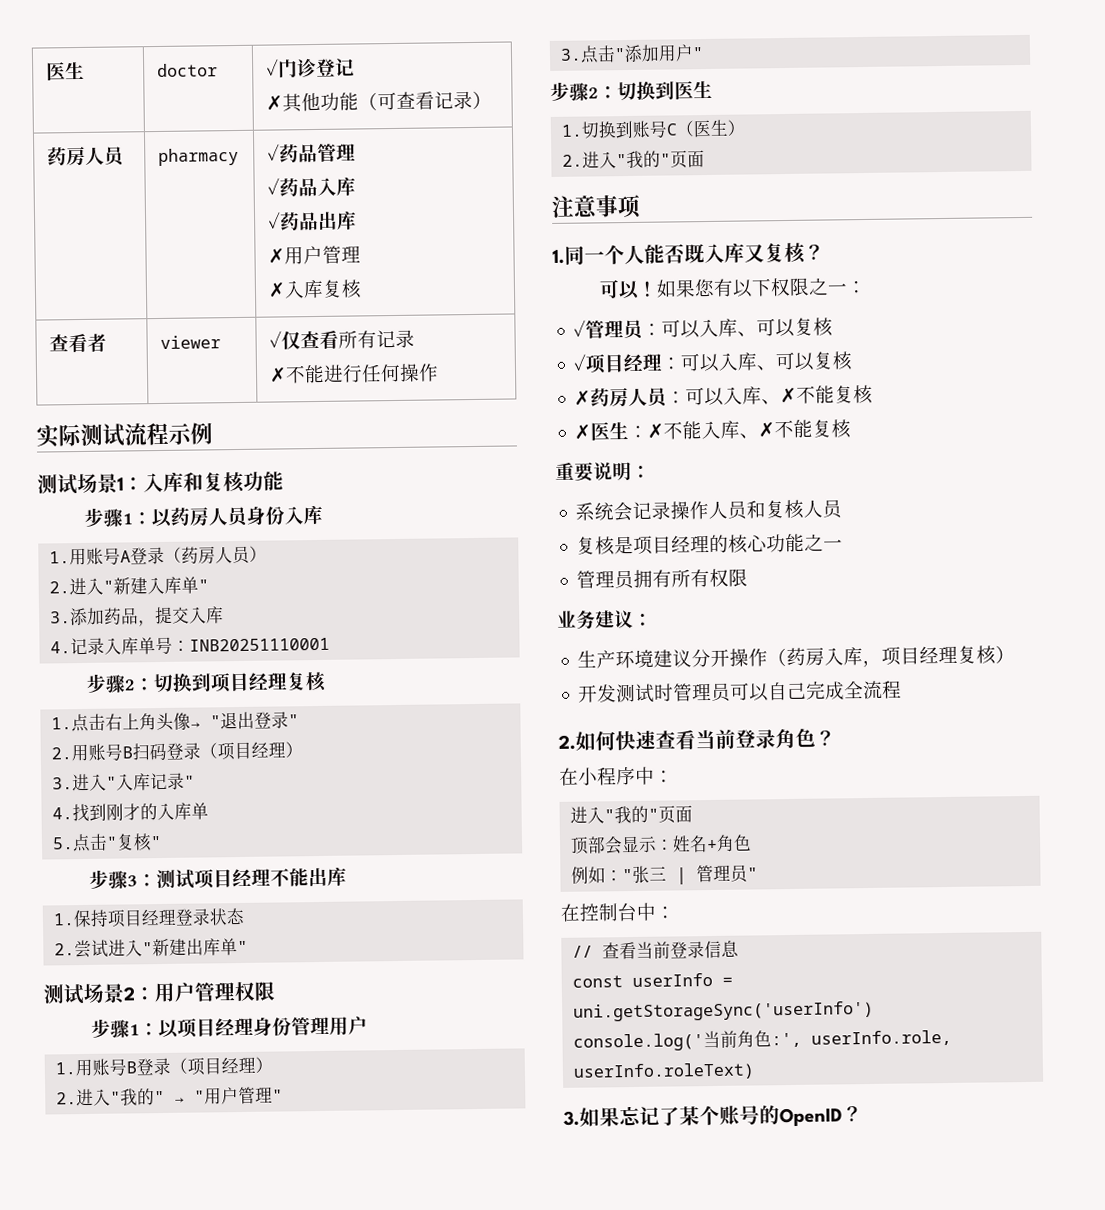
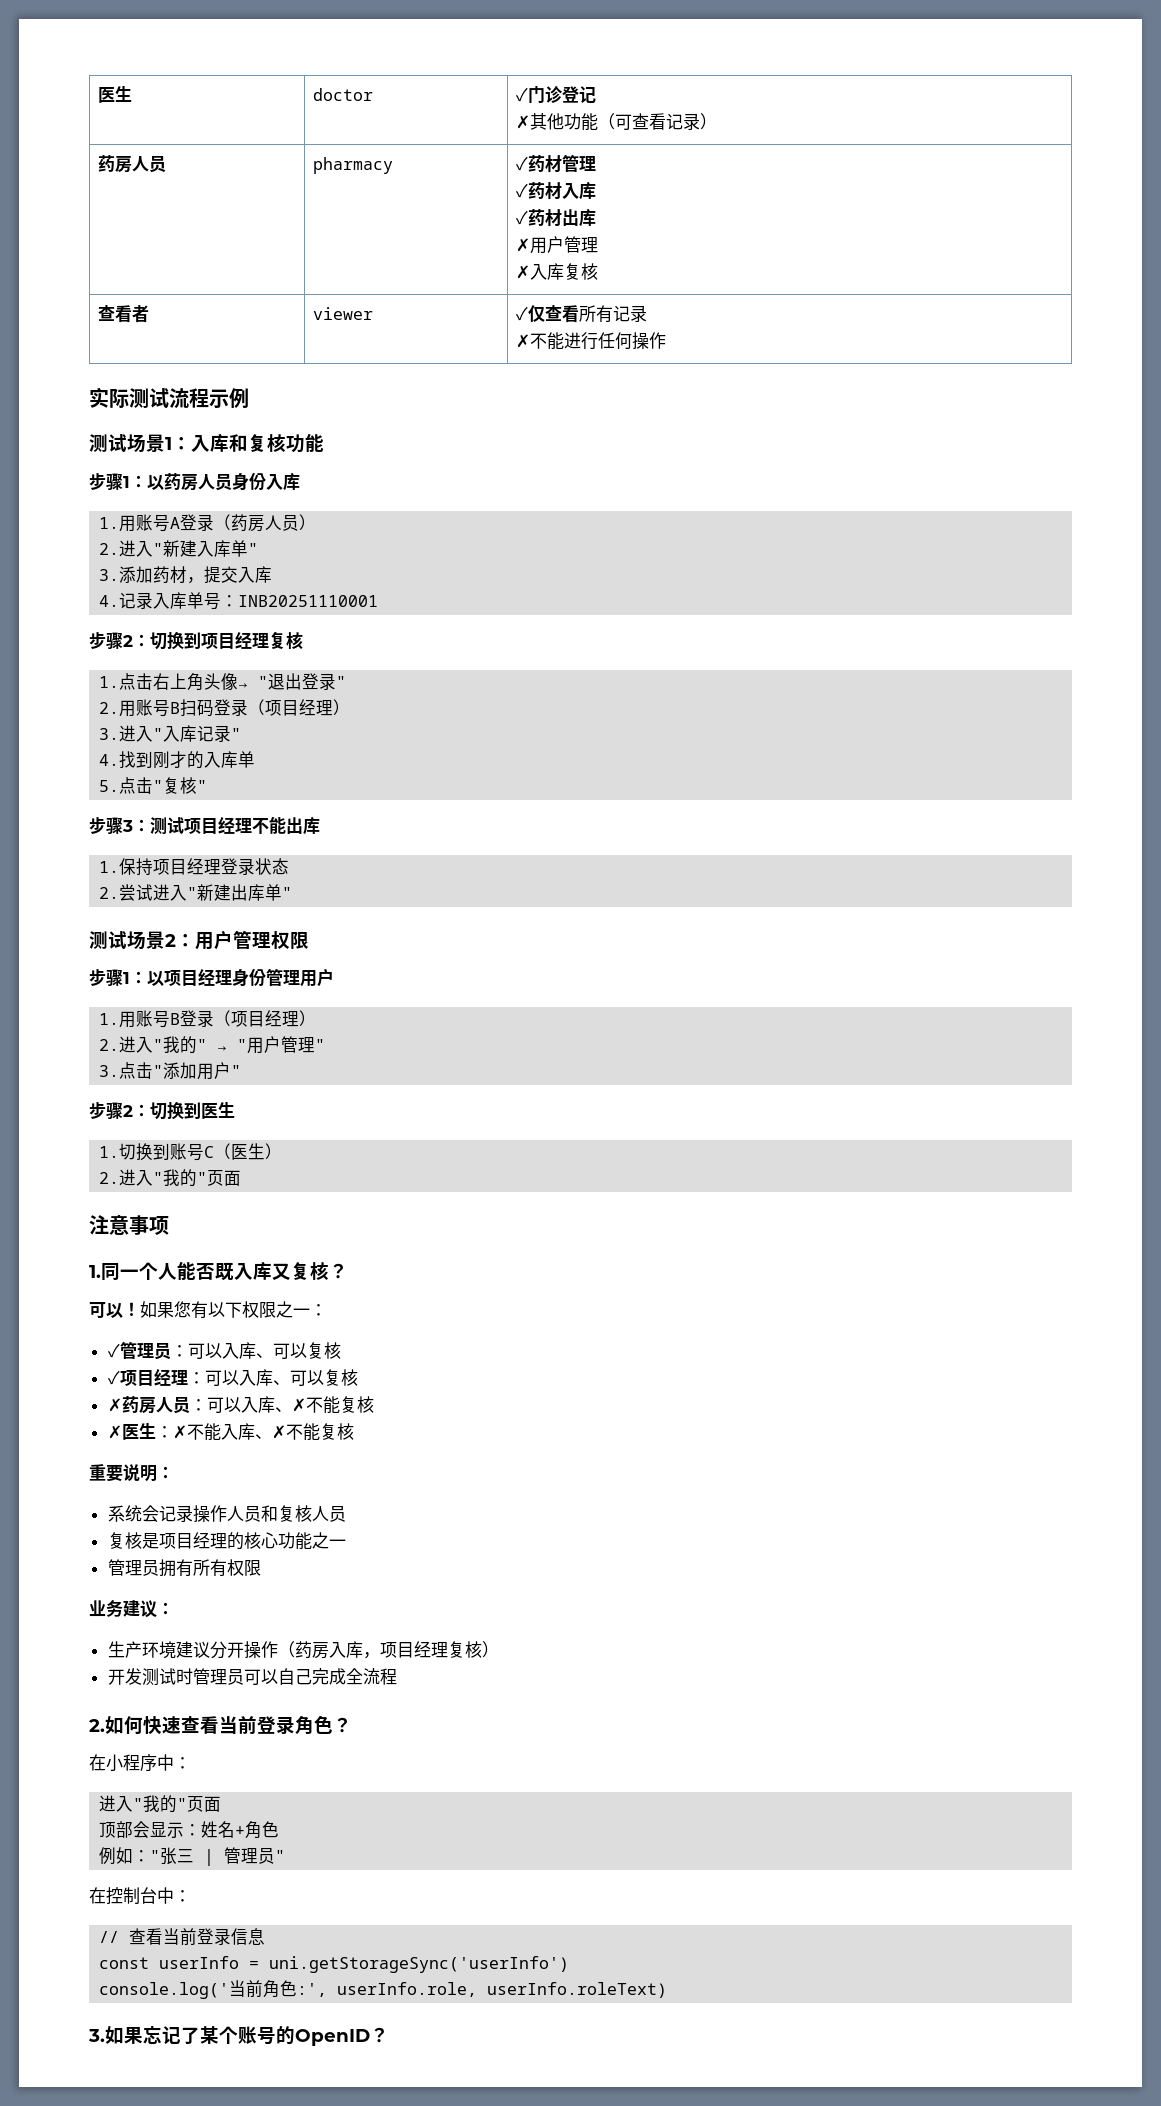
- 药房人员 | pharmacy | ✓药品管理
- ✓药品入库
- ✓药品出库
+ 药房人员 | pharmacy | ✓药材管理
+ ✓药材入库
+ ✓药材出库
- 3.添加药品，提交入库
+ 3.添加药材，提交入库

